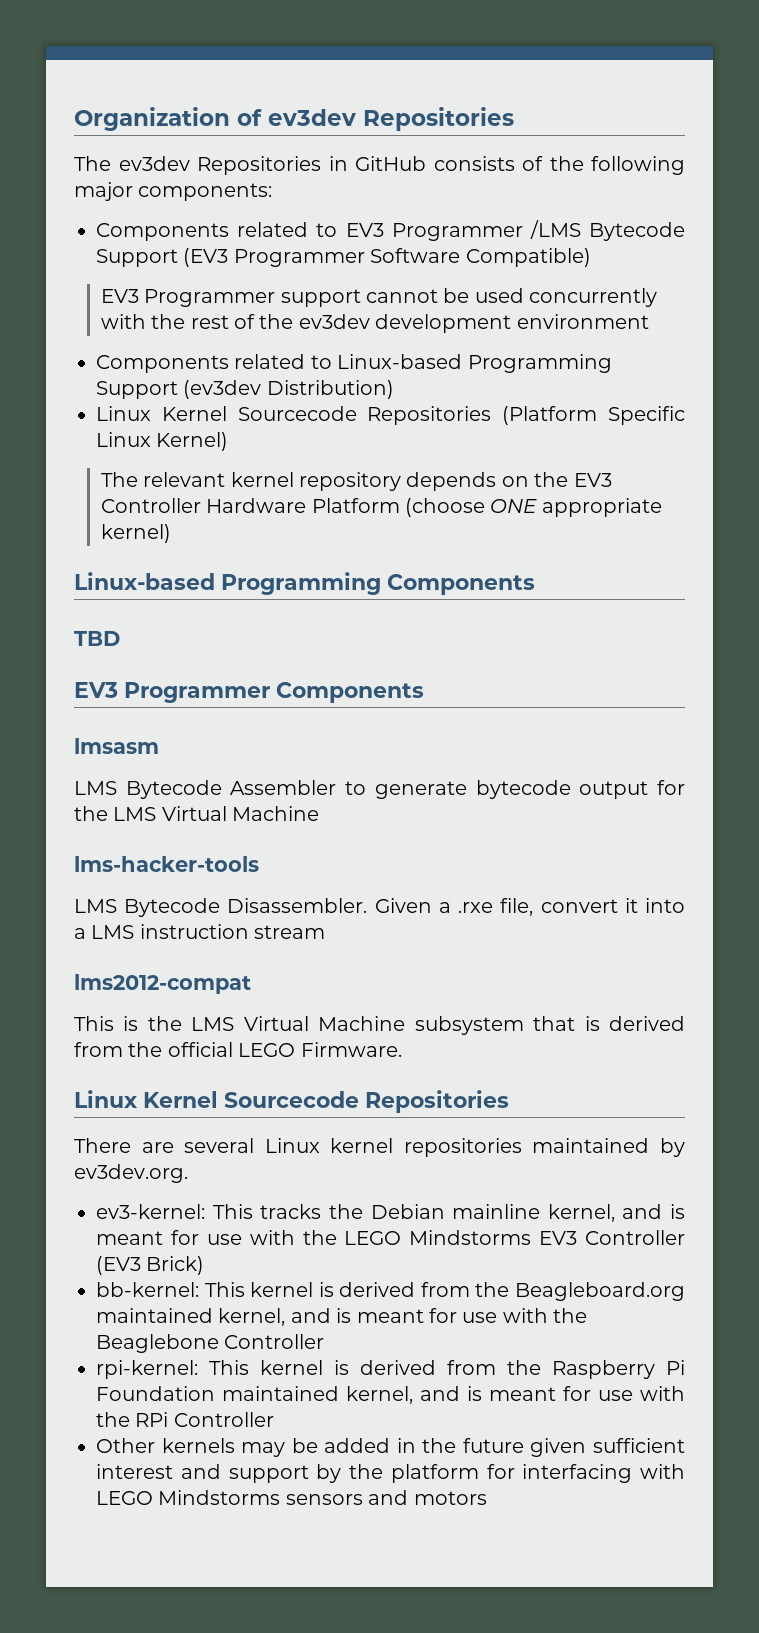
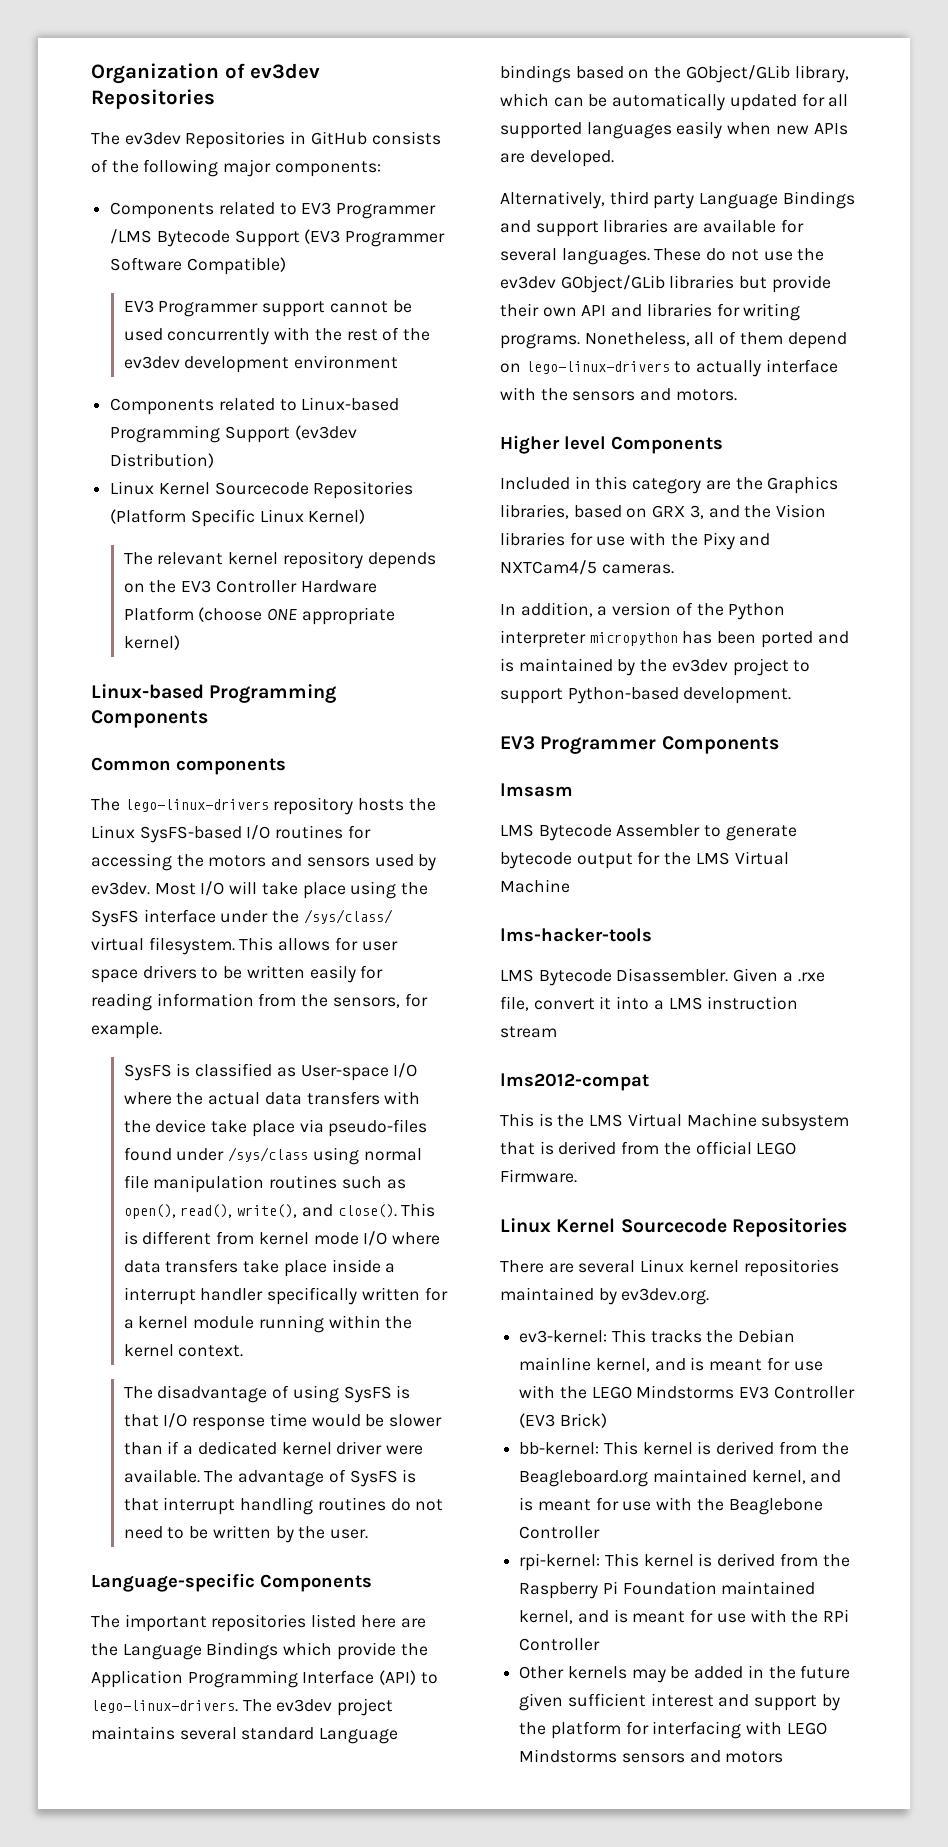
- TBD
+ Common components
+ The lego-linux-drivers repository hosts the Linux SysFS-based I/O routines for accessing the motors and sensors used by ev3dev. Most I/O will take place using the SysFS interface under the /sys/class/ virtual filesystem. This allows for user space drivers to be written easily for reading information from the sensors, for example.
+ SysFS is classified as User-space I/O where the actual data transfers with the device take place via pseudo-files found under /sys/class using normal file manipulation routines such as open(), read(), write(), and close(). This is different from kernel mode I/O where data transfers take place inside a interrupt handler specifically written for a kernel module running within the kernel context.
+ The disadvantage of using SysFS is that I/O response time would be slower than if a dedicated kernel driver were available. The advantage of SysFS is that interrupt handling routines do not need to be written by the user.
+ Language-specific Components
+ The important repositories listed here are the Language Bindings which provide the Application Programming Interface (API) to lego-linux-drivers. The ev3dev project maintains several standard Language bindings based on the GObject/GLib library, which can be automatically updated for all supported languages easily when new APIs are developed.
+ Alternatively, third party Language Bindings and support libraries are available for several languages. These do not use the ev3dev GObject/GLib libraries but provide their own API and libraries for writing programs. Nonetheless, all of them depend on lego-linux-drivers to actually interface with the sensors and motors.
+ Higher level Components
+ Included in this category are the Graphics libraries, based on GRX 3, and the Vision libraries for use with the Pixy and NXTCam4/5 cameras.
+ In addition, a version of the Python interpreter micropython has been ported and is maintained by the ev3dev project to support Python-based development.

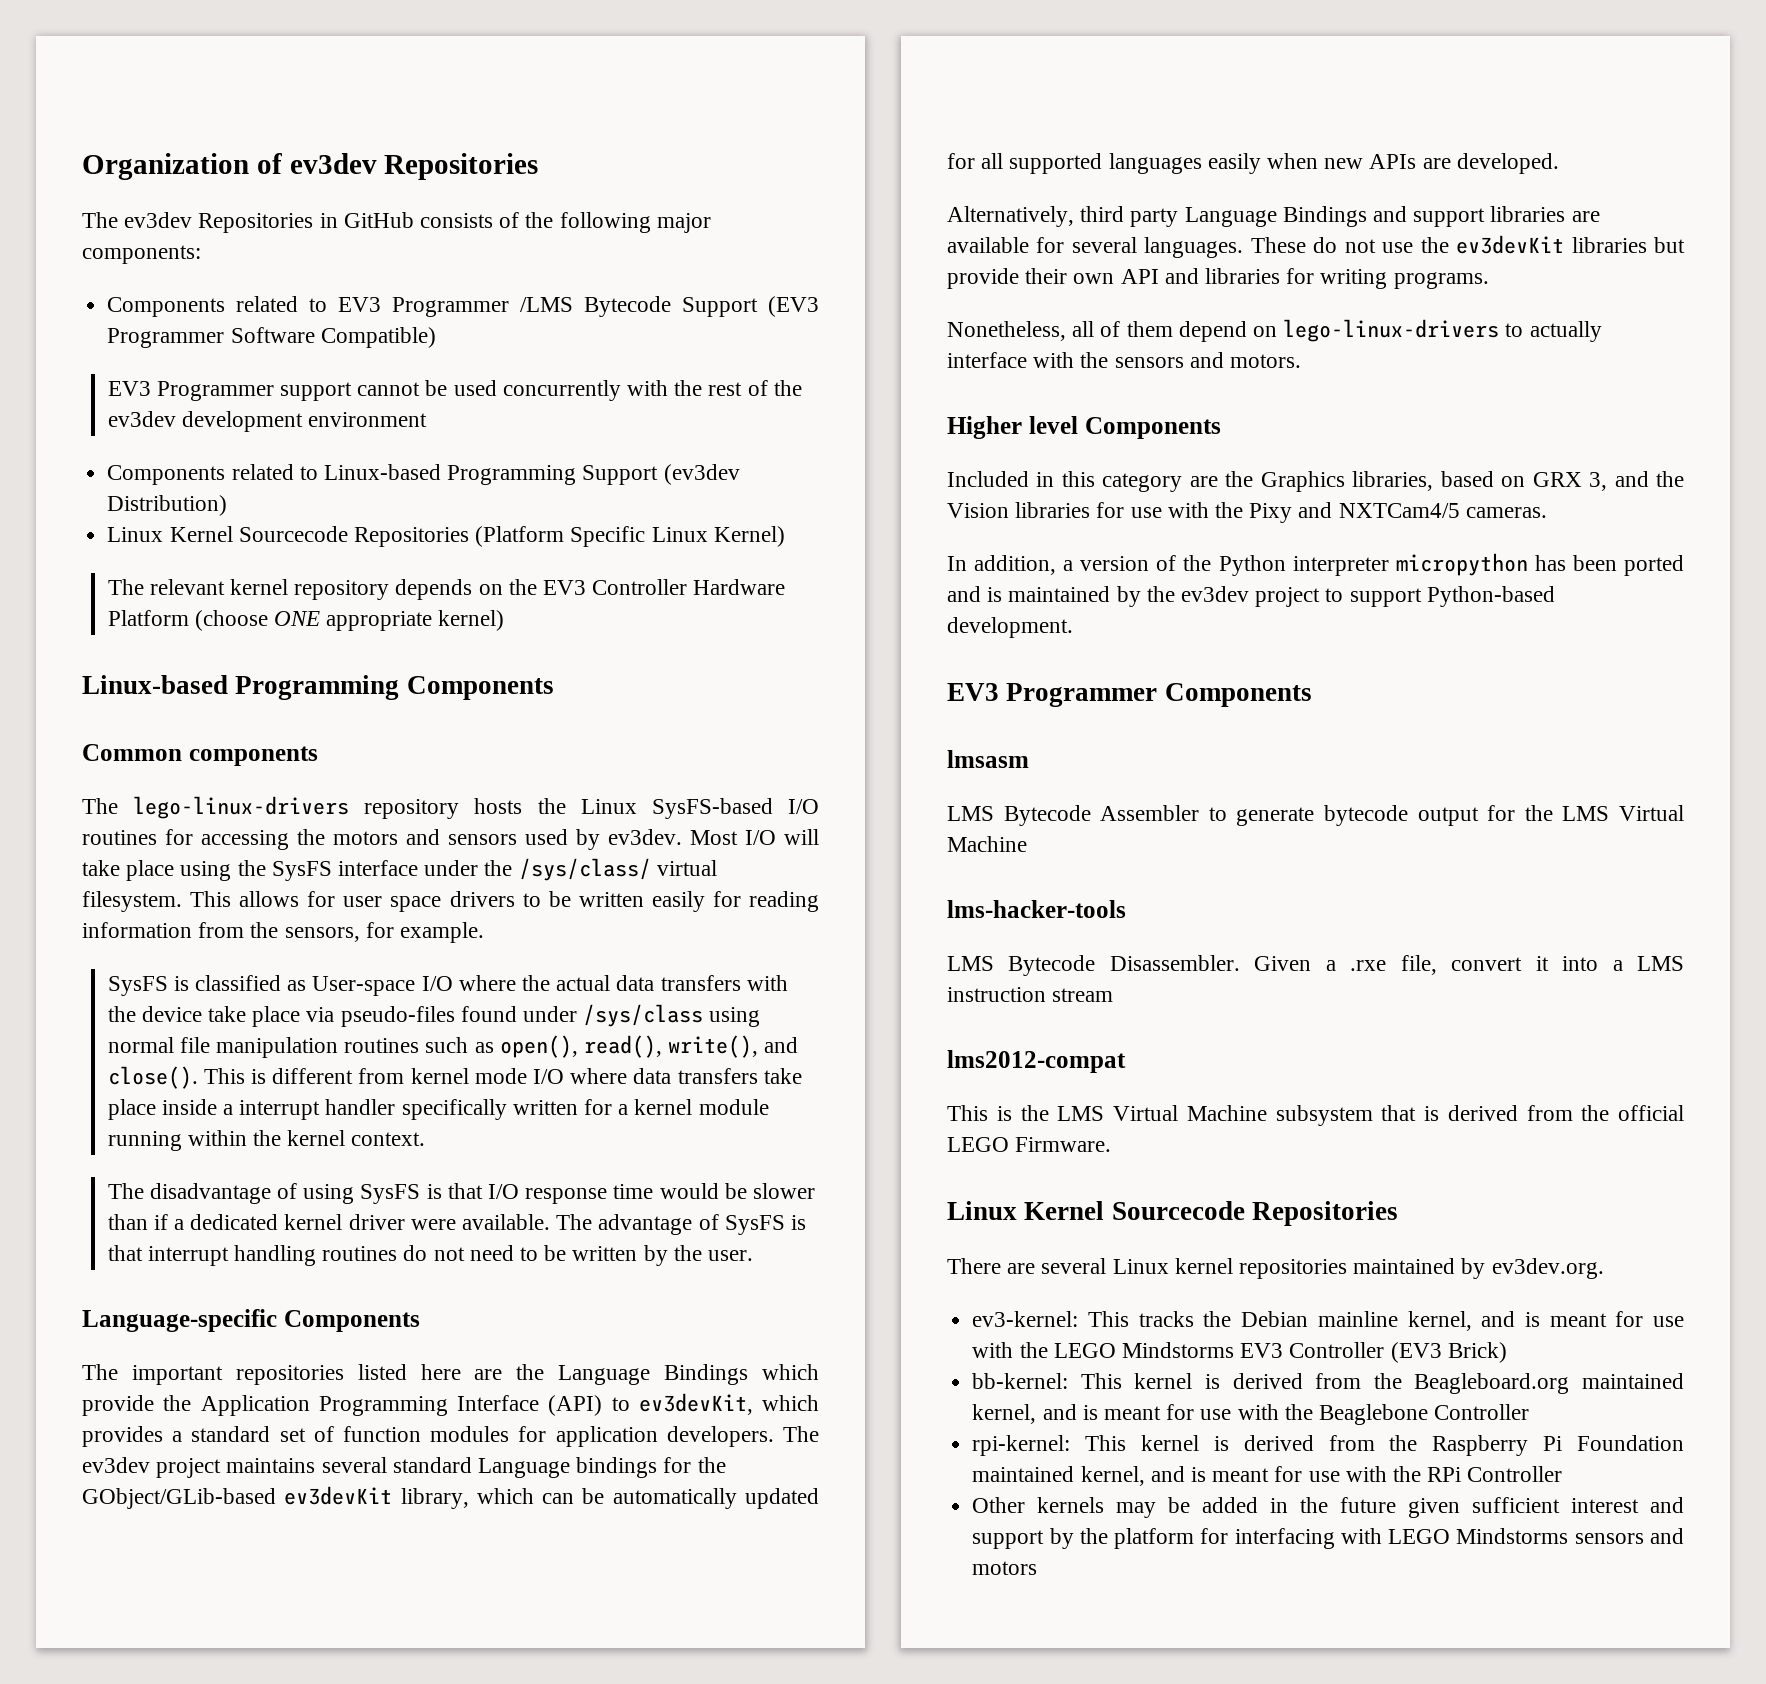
- The important repositories listed here are the Language Bindings which provide the Application Programming Interface (API) to lego-linux-drivers.
+ The important repositories listed here are the Language Bindings which provide the Application Programming Interface (API) to ev3devKit, which provides a standard set of function modules for application developers.
- The ev3dev project maintains several standard Language bindings based on the GObject/GLib library, which can be automatically updated for all supported languages easily when new APIs are developed.
+ The ev3dev project maintains several standard Language bindings for the GObject/GLib-based ev3devKit library, which can be automatically updated for all supported languages easily when new APIs are developed.
- These do not use the ev3dev GObject/GLib libraries but provide their own API and libraries for writing programs. Nonetheless, all of them depend on lego-linux-drivers to actually interface with the sensors and motors.
+ These do not use the ev3devKit libraries but provide their own API and libraries for writing programs.
+ Nonetheless, all of them depend on lego-linux-drivers to actually interface with the sensors and motors.

